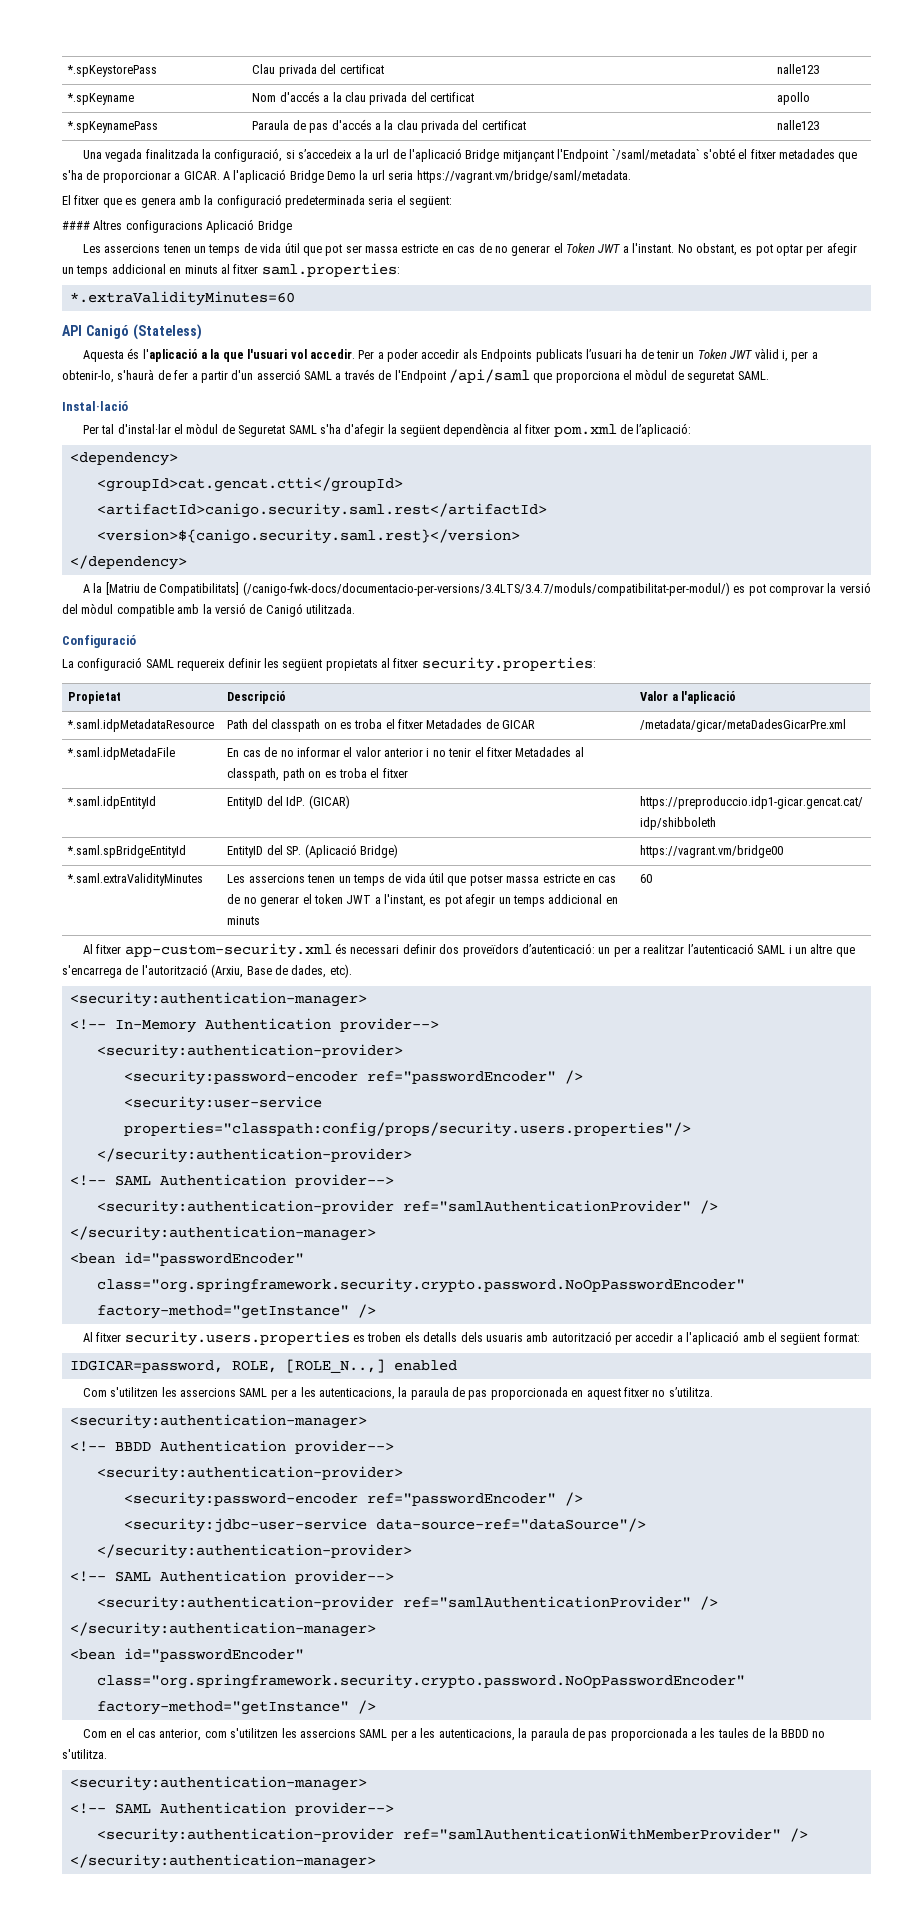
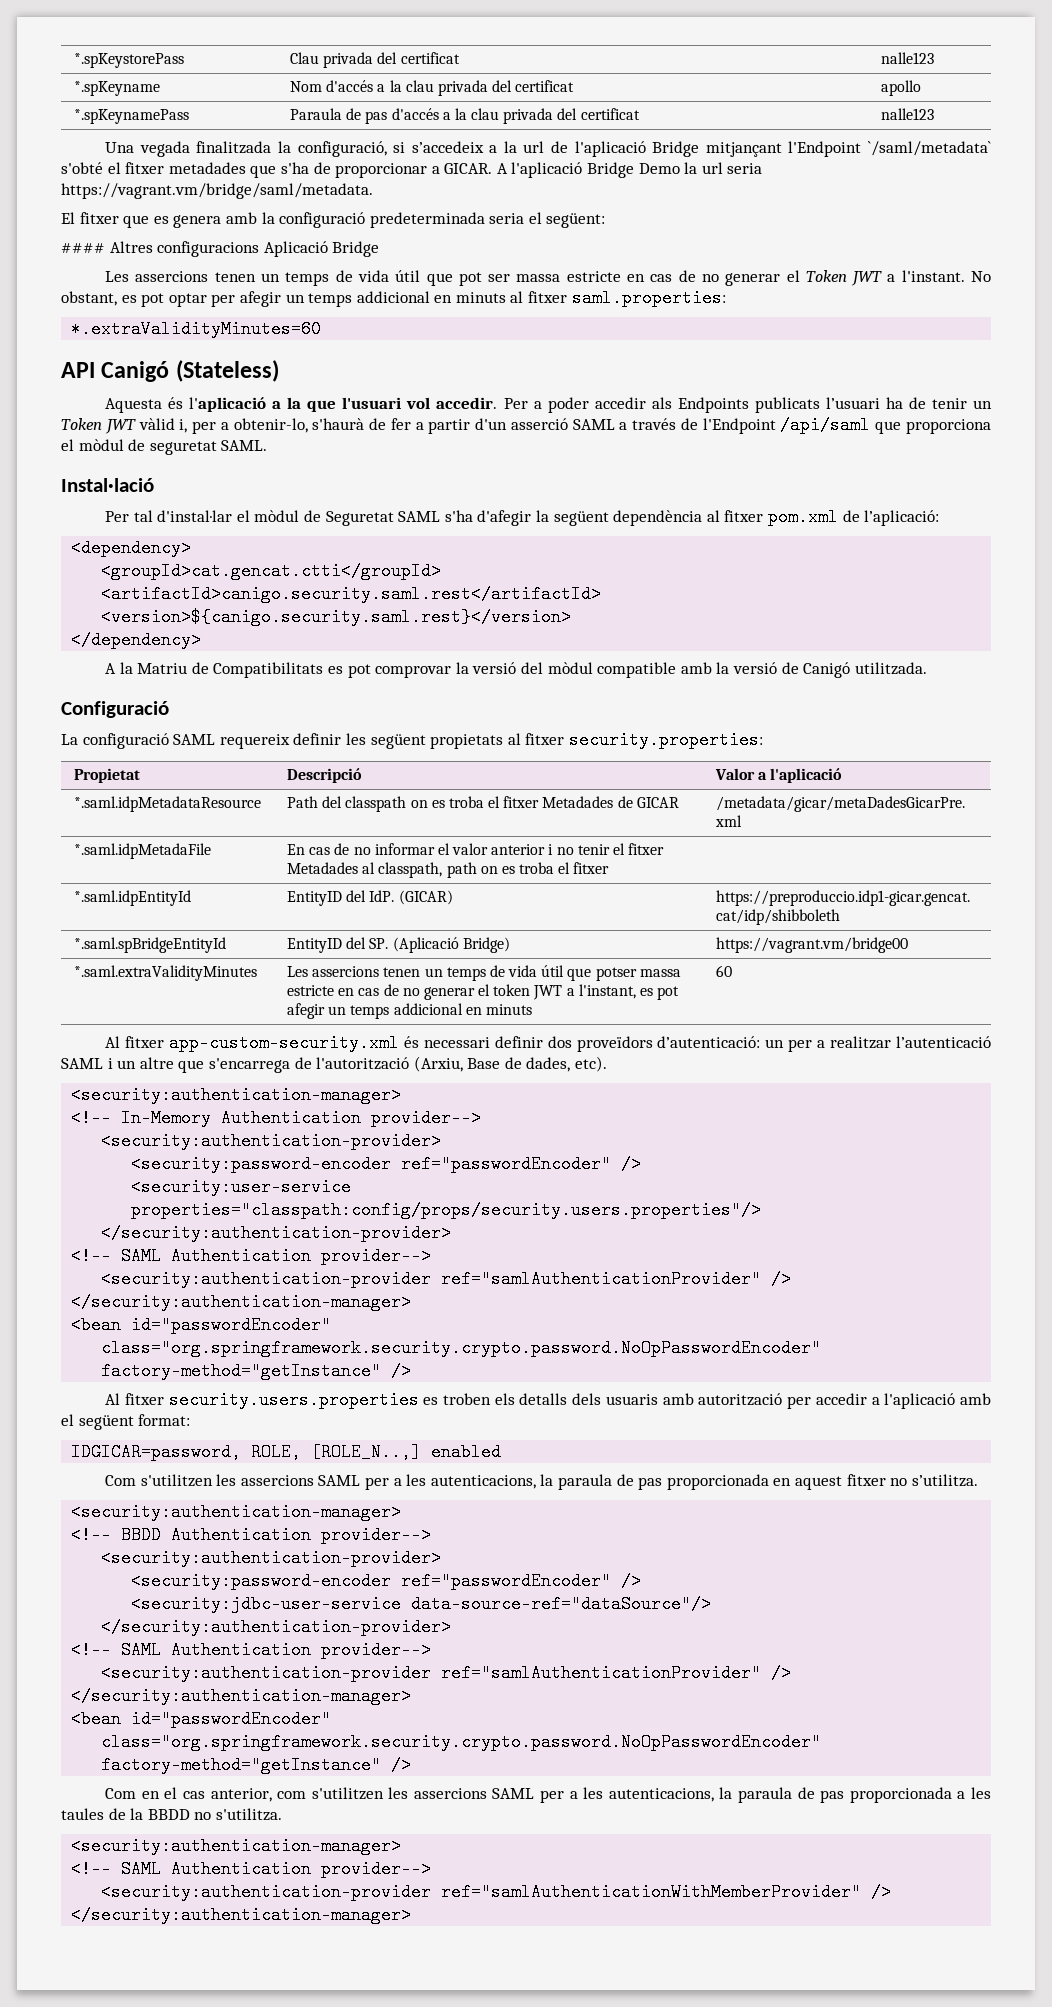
- A la [Matriu de Compatibilitats] (/canigo-fwk-docs/documentacio-per-versions/3.4LTS/3.4.7/moduls/compatibilitat-per-modul/) es pot comprovar la versió del mòdul compatible amb la versió de Canigó utilitzada.
+ A la Matriu de Compatibilitats es pot comprovar la versió del mòdul compatible amb la versió de Canigó utilitzada.

